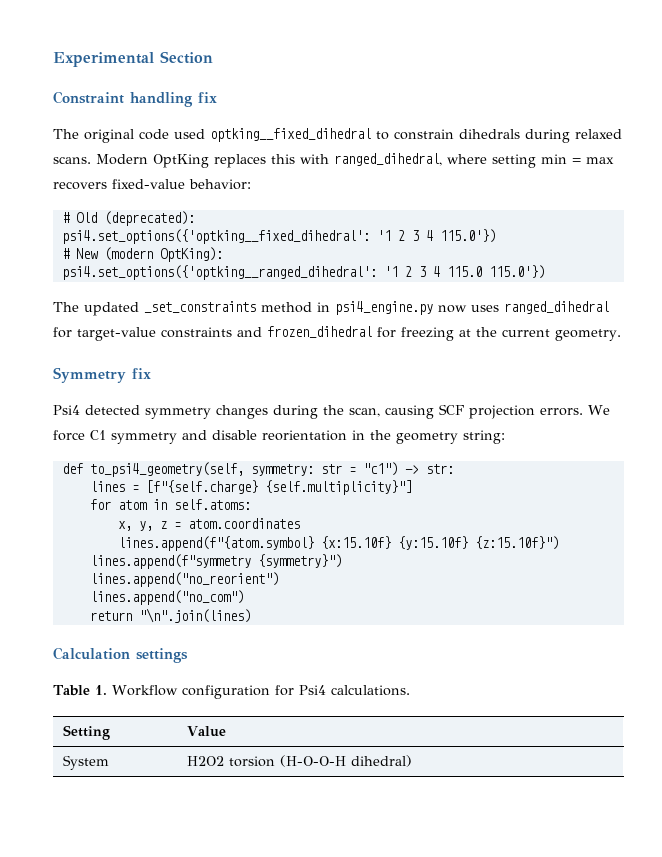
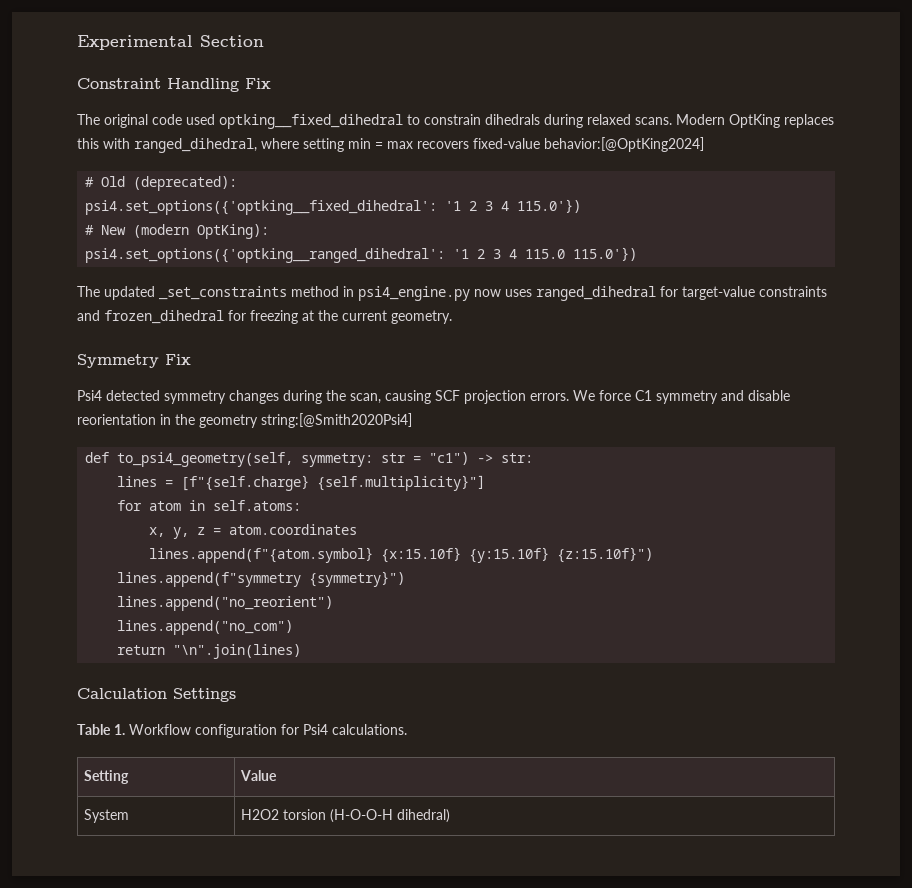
- Constraint handling fix
+ Constraint Handling Fix
- Modern OptKing replaces this with ranged_dihedral, where setting min = max recovers fixed-value behavior:
+ Modern OptKing replaces this with ranged_dihedral, where setting min = max recovers fixed-value behavior:[@OptKing2024]
- Symmetry fix
+ Symmetry Fix
- We force C1 symmetry and disable reorientation in the geometry string:
+ We force C1 symmetry and disable reorientation in the geometry string:[@Smith2020Psi4]
- Calculation settings
+ Calculation Settings

